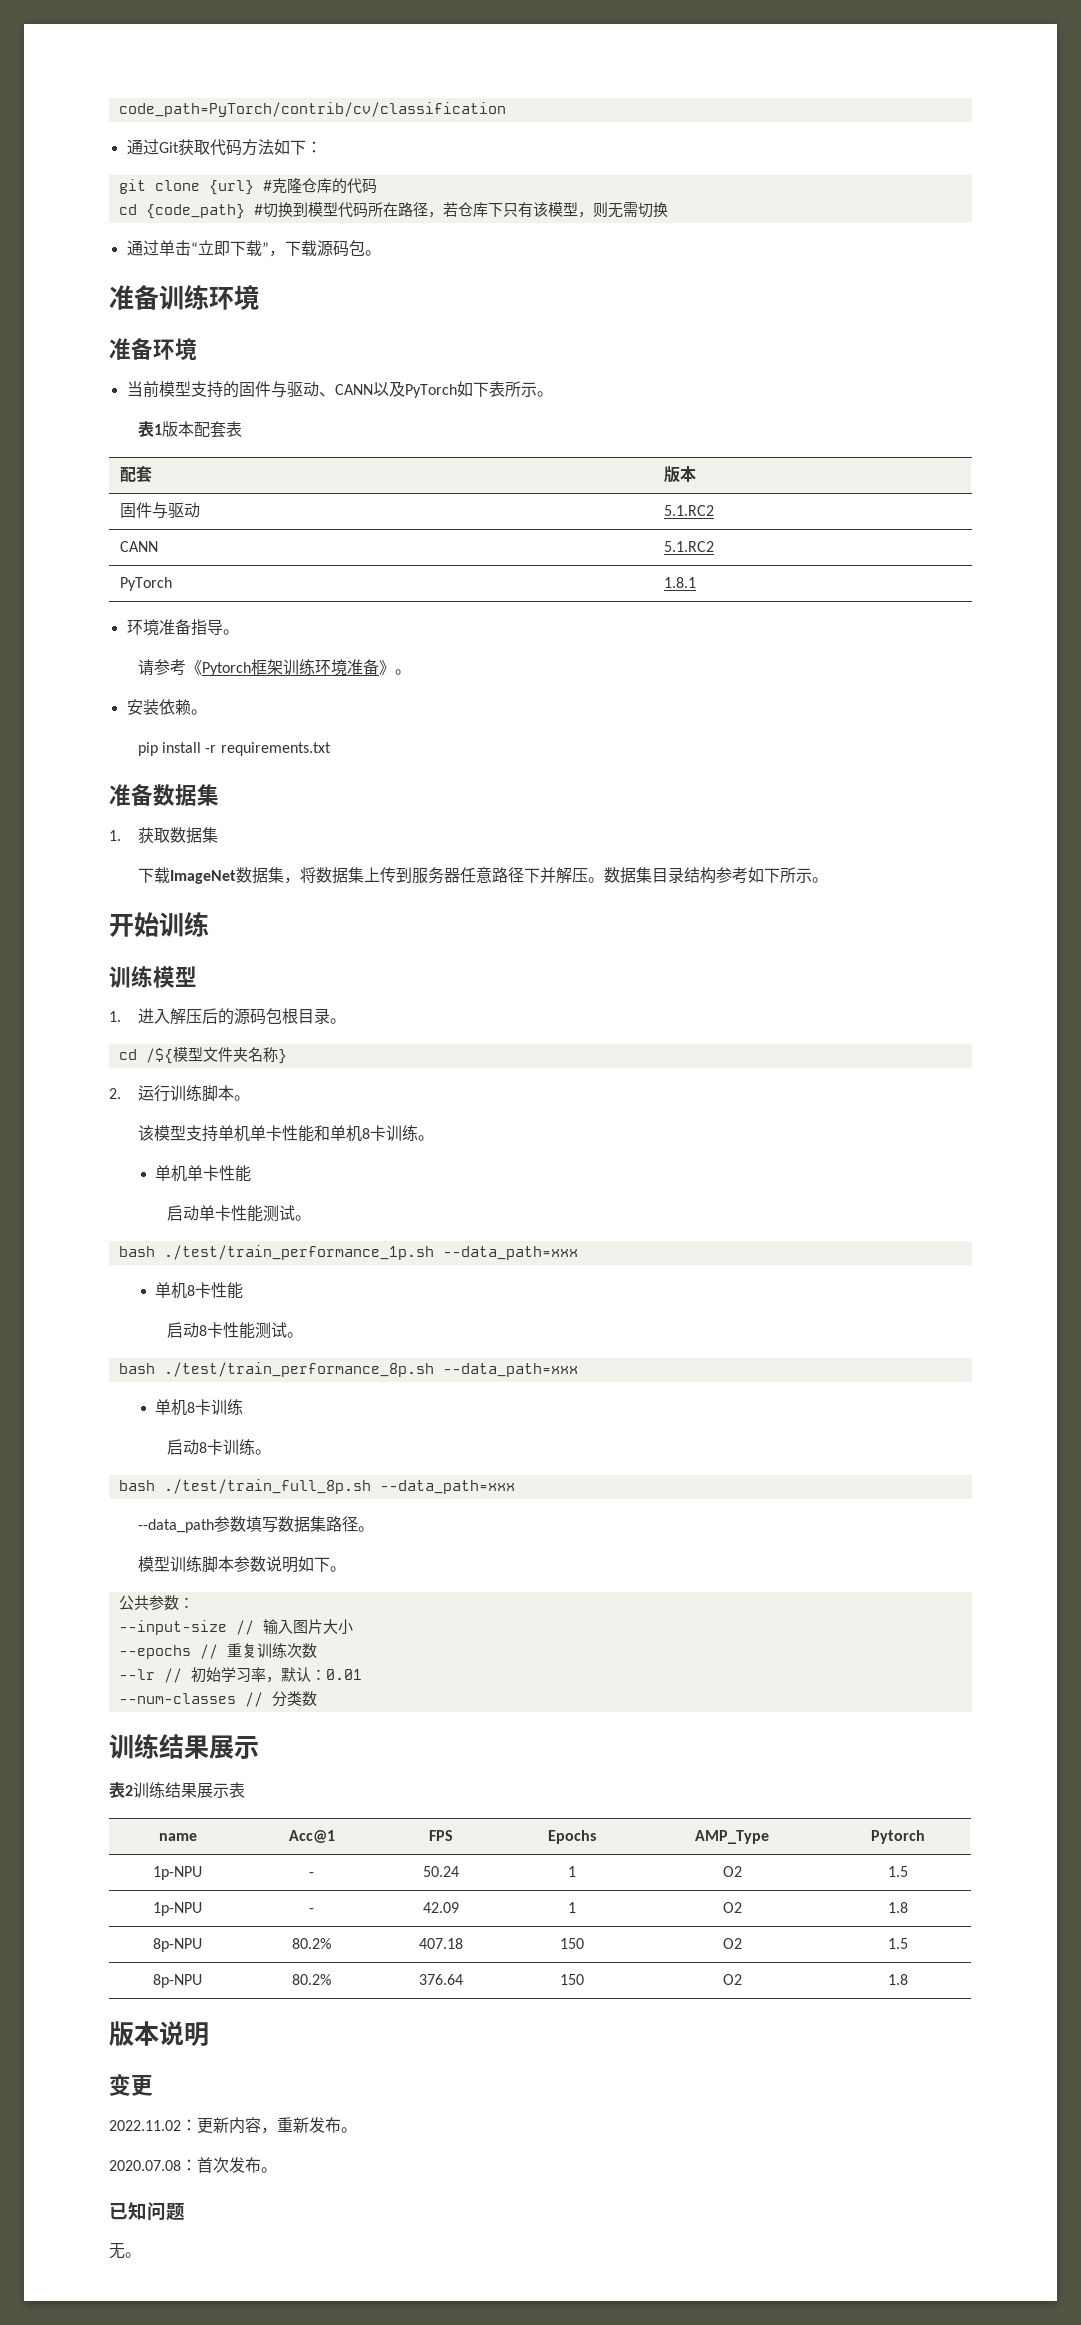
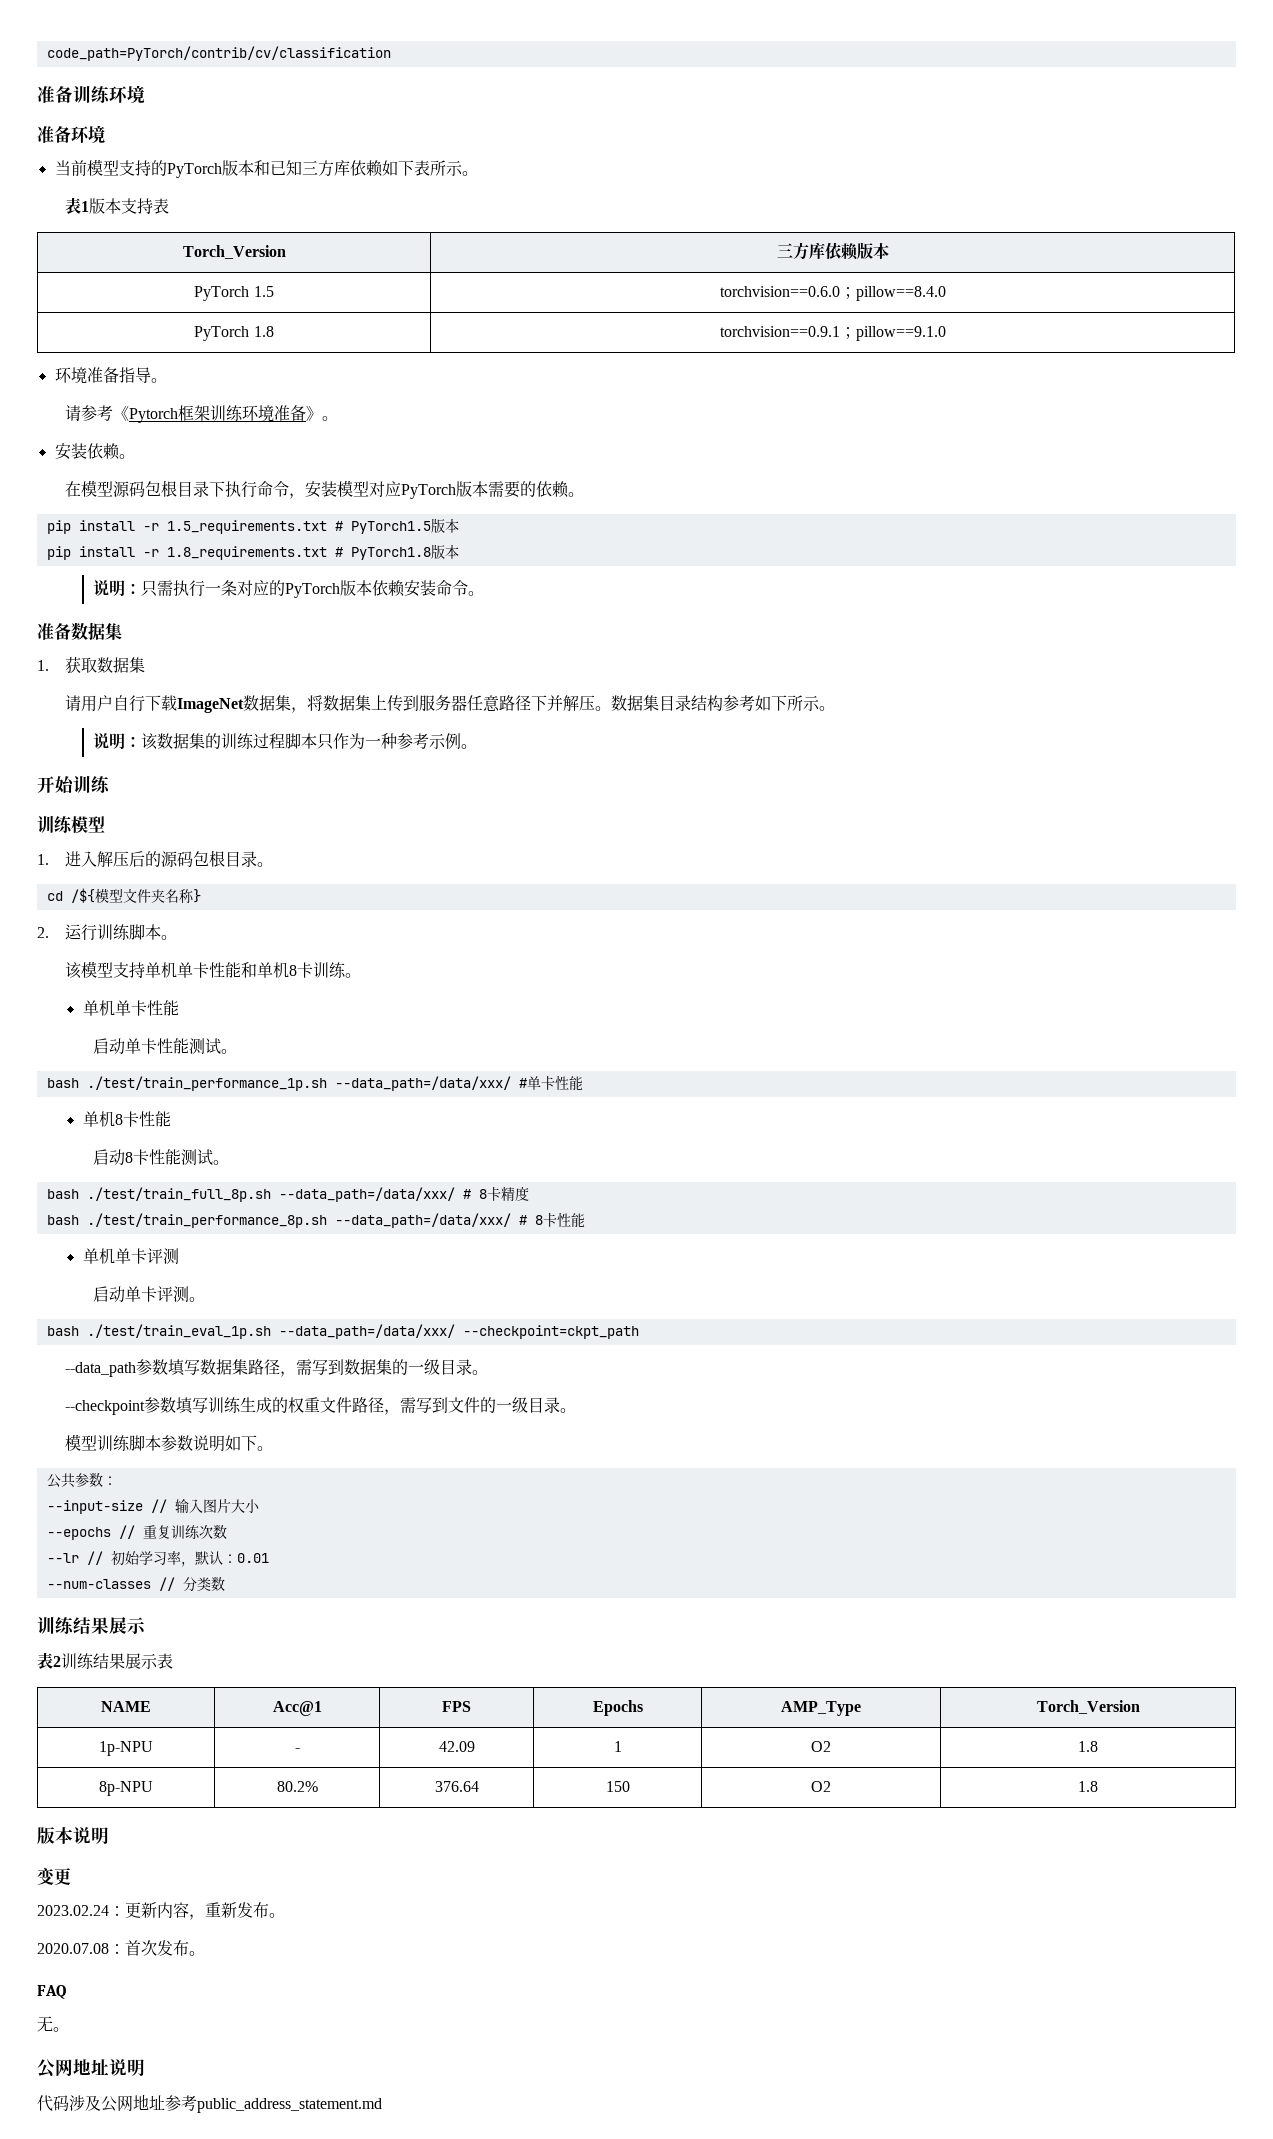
- 通过Git获取代码方法如下：
- git clone {url} #克隆仓库的代码
- cd {code_path} #切换到模型代码所在路径，若仓库下只有该模型，则无需切换
- 通过单击“立即下载”，下载源码包。
- 当前模型支持的固件与驱动、CANN以及PyTorch如下表所示。
+ 当前模型支持的PyTorch版本和已知三方库依赖如下表所示。
- 表1版本配套表
- 配套 | 版本
- 固件与驱动 | 5.1.RC2
- CANN | 5.1.RC2
- PyTorch | 1.8.1
+ 表1版本支持表
+ Torch_Version | 三方库依赖版本
+ PyTorch 1.5 | torchvision==0.6.0；pillow==8.4.0
+ PyTorch 1.8 | torchvision==0.9.1；pillow==9.1.0
- pip install -r requirements.txt
+ 在模型源码包根目录下执行命令，安装模型对应PyTorch版本需要的依赖。
+ pip install -r 1.5_requirements.txt # PyTorch1.5版本
+ pip install -r 1.8_requirements.txt # PyTorch1.8版本
+ 说明：只需执行一条对应的PyTorch版本依赖安装命令。
- 下载ImageNet数据集，将数据集上传到服务器任意路径下并解压。
+ 请用户自行下载ImageNet数据集，将数据集上传到服务器任意路径下并解压。
+ 说明：该数据集的训练过程脚本只作为一种参考示例。
- bash ./test/train_performance_1p.sh --data_path=xxx
+ bash ./test/train_performance_1p.sh --data_path=/data/xxx/ #单卡性能
- bash ./test/train_performance_8p.sh --data_path=xxx
- 单机8卡训练
- 启动8卡训练。
- bash ./test/train_full_8p.sh --data_path=xxx
+ bash ./test/train_full_8p.sh --data_path=/data/xxx/ # 8卡精度
+ bash ./test/train_performance_8p.sh --data_path=/data/xxx/ # 8卡性能
+ 单机单卡评测
+ 启动单卡评测。
+ bash ./test/train_eval_1p.sh --data_path=/data/xxx/ --checkpoint=ckpt_path
- --data_path参数填写数据集路径。
+ --data_path参数填写数据集路径，需写到数据集的一级目录。
+ --checkpoint参数填写训练生成的权重文件路径，需写到文件的一级目录。
- name | Acc@1 | FPS | Epochs | AMP_Type | Pytorch
- 1p-NPU | - | 50.24 | 1 | O2 | 1.5
+ NAME | Acc@1 | FPS | Epochs | AMP_Type | Torch_Version
- 8p-NPU | 80.2% | 407.18 | 150 | O2 | 1.5
- 2022.11.02：更新内容，重新发布。
+ 2023.02.24：更新内容，重新发布。
- 已知问题
+ FAQ
+ 公网地址说明
+ 代码涉及公网地址参考public_address_statement.md

